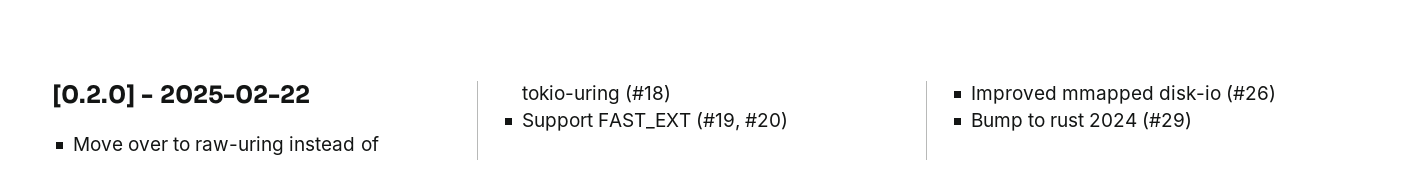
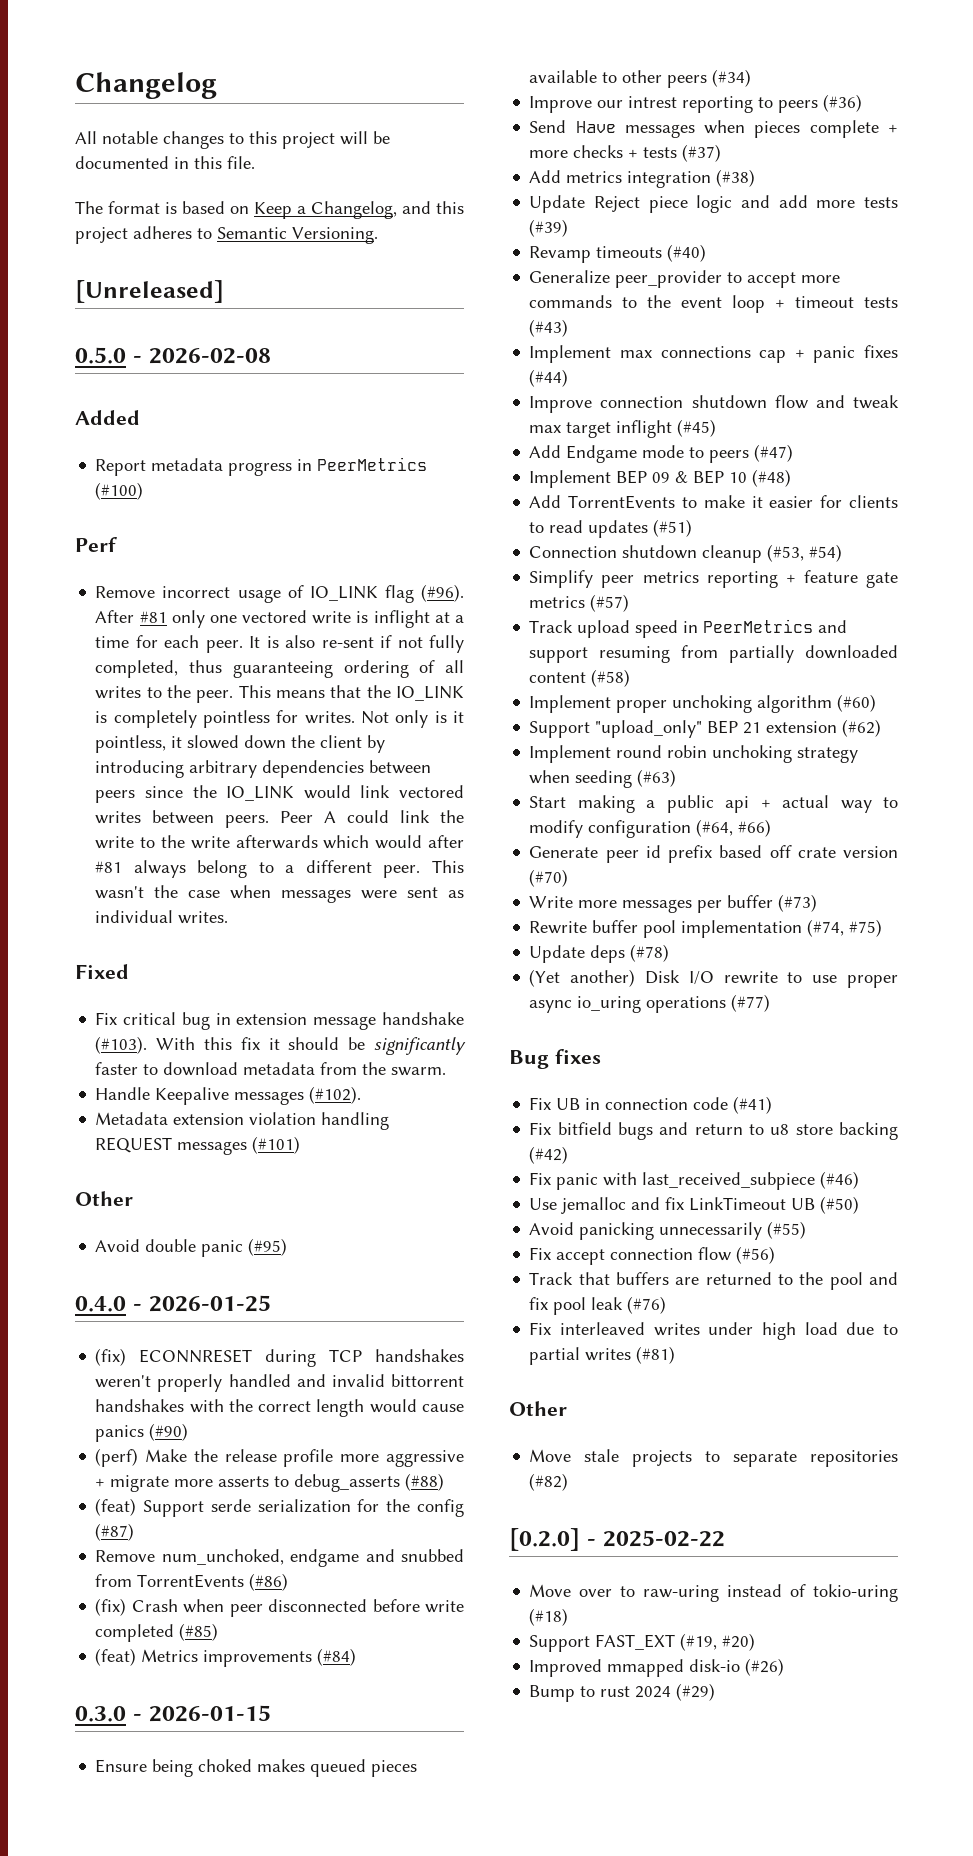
+ Changelog
+ All notable changes to this project will be documented in this file.
+ The format is based on Keep a Changelog, and this project adheres to Semantic Versioning.
+ [Unreleased]
+ 0.5.0 - 2026-02-08
+ Added
+ Report metadata progress in PeerMetrics (#100)
+ Perf
+ Remove incorrect usage of IO_LINK flag (#96). After #81 only one vectored write is inflight at a time for each peer. It is also re-sent if not fully completed, thus guaranteeing ordering of all writes to the peer. This means that the IO_LINK is completely pointless for writes. Not only is it pointless, it slowed down the client by introducing arbitrary dependencies between peers since the IO_LINK would link vectored writes between peers. Peer A could link the write to the write afterwards which would after #81 always belong to a different peer. This wasn't the case when messages were sent as individual writes.
+ Fixed
+ Fix critical bug in extension message handshake (#103). With this fix it should be significantly faster to download metadata from the swarm.
+ Handle Keepalive messages (#102).
+ Metadata extension violation handling REQUEST messages (#101)
+ Other
+ Avoid double panic (#95)
+ 0.4.0 - 2026-01-25
+ (fix) ECONNRESET during TCP handshakes weren't properly handled and invalid bittorrent handshakes with the correct length would cause panics (#90)
+ (perf) Make the release profile more aggressive + migrate more asserts to debug_asserts (#88)
+ (feat) Support serde serialization for the config (#87)
+ Remove num_unchoked, endgame and snubbed from TorrentEvents (#86)
+ (fix) Crash when peer disconnected before write completed (#85)
+ (feat) Metrics improvements (#84)
+ 0.3.0 - 2026-01-15
+ Ensure being choked makes queued pieces available to other peers (#34)
+ Improve our intrest reporting to peers (#36)
+ Send Have messages when pieces complete + more checks + tests (#37)
+ Add metrics integration (#38)
+ Update Reject piece logic and add more tests (#39)
+ Revamp timeouts (#40)
+ Generalize peer_provider to accept more commands to the event loop + timeout tests (#43)
+ Implement max connections cap + panic fixes (#44)
+ Improve connection shutdown flow and tweak max target inflight (#45)
+ Add Endgame mode to peers (#47)
+ Implement BEP 09 & BEP 10 (#48)
+ Add TorrentEvents to make it easier for clients to read updates (#51)
+ Connection shutdown cleanup (#53, #54)
+ Simplify peer metrics reporting + feature gate metrics (#57)
+ Track upload speed in PeerMetrics and support resuming from partially downloaded content (#58)
+ Implement proper unchoking algorithm (#60)
+ Support "upload_only" BEP 21 extension (#62)
+ Implement round robin unchoking strategy when seeding (#63)
+ Start making a public api + actual way to modify configuration (#64, #66)
+ Generate peer id prefix based off crate version (#70)
+ Write more messages per buffer (#73)
+ Rewrite buffer pool implementation (#74, #75)
+ Update deps (#78)
+ (Yet another) Disk I/O rewrite to use proper async io_uring operations (#77)
+ Bug fixes
+ Fix UB in connection code (#41)
+ Fix bitfield bugs and return to u8 store backing (#42)
+ Fix panic with last_received_subpiece (#46)
+ Use jemalloc and fix LinkTimeout UB (#50)
+ Avoid panicking unnecessarily (#55)
+ Fix accept connection flow (#56)
+ Track that buffers are returned to the pool and fix pool leak (#76)
+ Fix interleaved writes under high load due to partial writes (#81)
+ Other
+ Move stale projects to separate repositories (#82)

